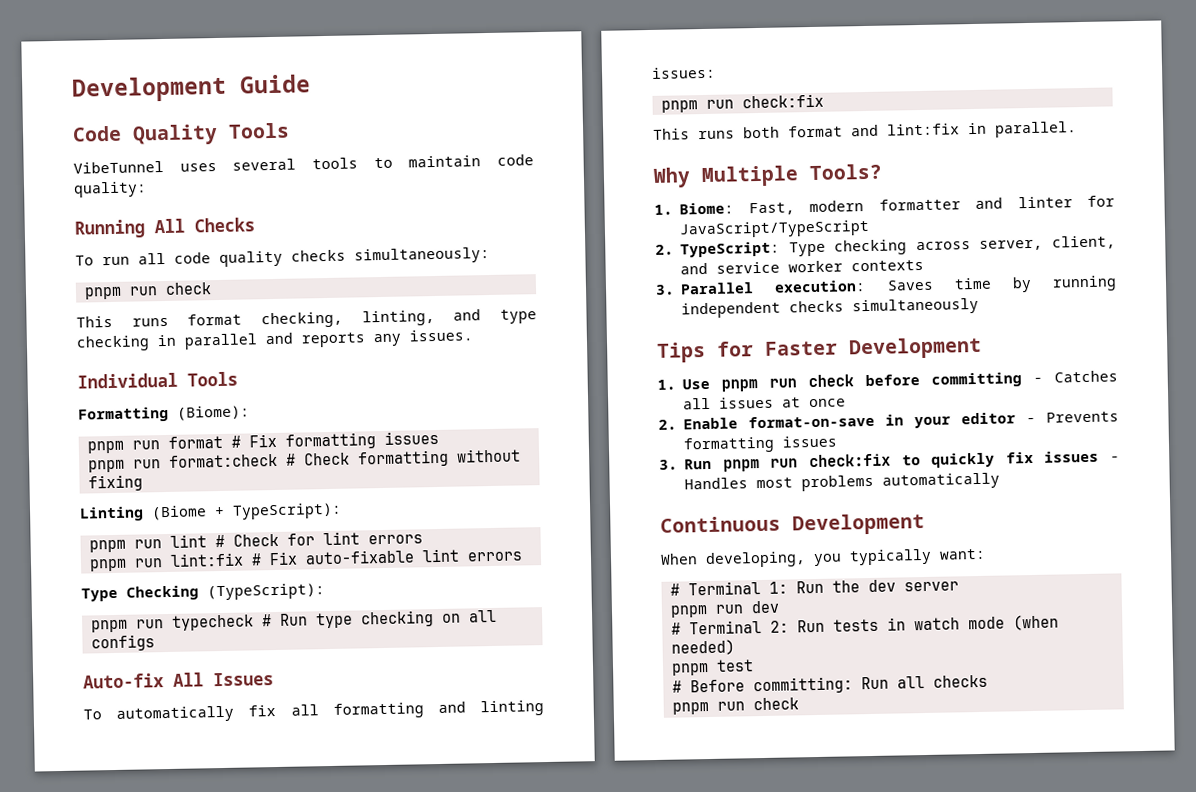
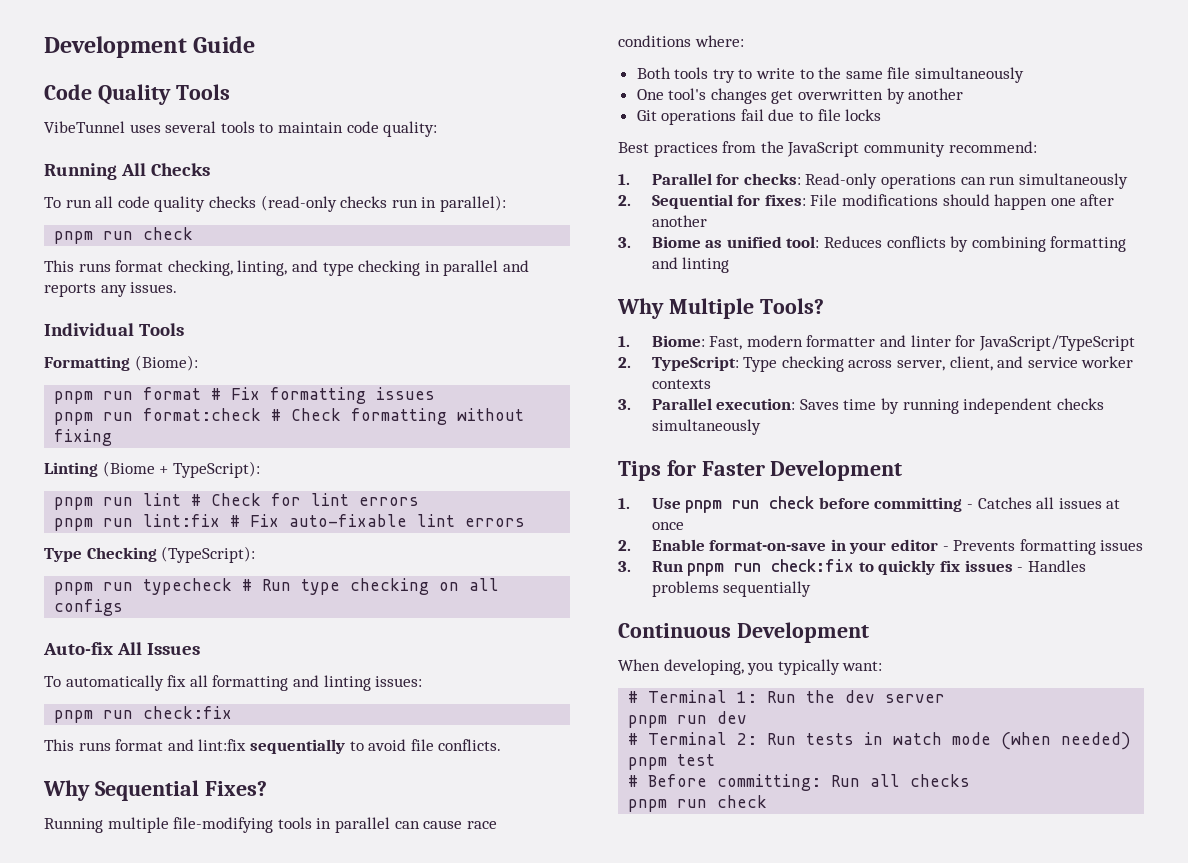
- To run all code quality checks simultaneously:
+ To run all code quality checks (read-only checks run in parallel):
- This runs both format and lint:fix in parallel.
+ This runs format and lint:fix sequentially to avoid file conflicts.
+ Why Sequential Fixes?
+ Running multiple file-modifying tools in parallel can cause race conditions where:
+ Both tools try to write to the same file simultaneously
+ One tool's changes get overwritten by another
+ Git operations fail due to file locks
+ Best practices from the JavaScript community recommend:
+ 1. Parallel for checks: Read-only operations can run simultaneously
+ 2. Sequential for fixes: File modifications should happen one after another
+ 3. Biome as unified tool: Reduces conflicts by combining formatting and linting
- 3. Run pnpm run check:fix to quickly fix issues - Handles most problems automatically
+ 3. Run pnpm run check:fix to quickly fix issues - Handles problems sequentially

